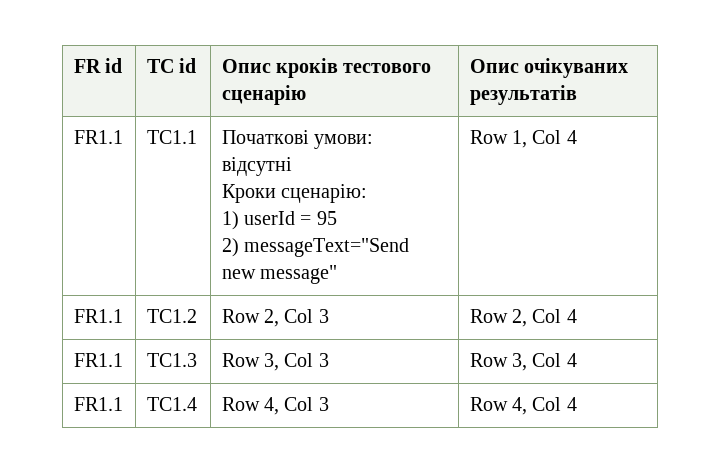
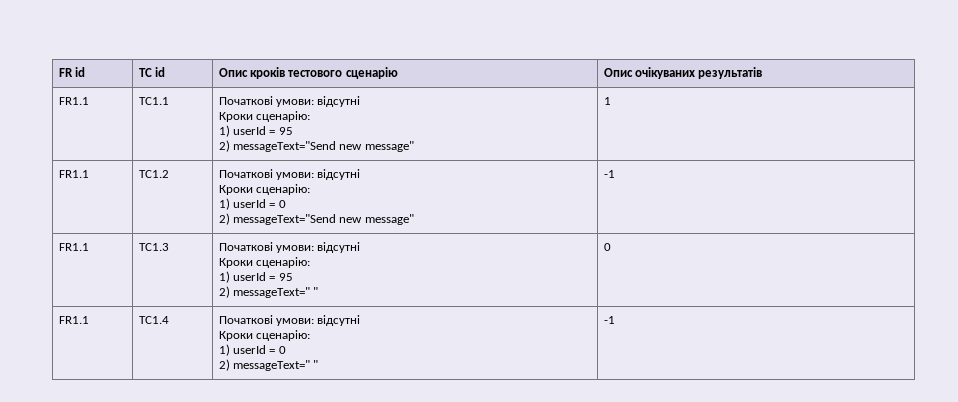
  FR1.1 | TC1.1 | Початкові умови: відсутні
  Кроки сценарію:
  1) userId = 95
- 2) messageText="Send new message" | Row 1, Col 4
- FR1.1 | TC1.2 | Row 2, Col 3 | Row 2, Col 4
- FR1.1 | TC1.3 | Row 3, Col 3 | Row 3, Col 4
- FR1.1 | TC1.4 | Row 4, Col 3 | Row 4, Col 4
+ 2) messageText="Send new message" | 1
+ FR1.1 | TC1.2 | Початкові умови: відсутні
+ Кроки сценарію:
+ 1) userId = 0
+ 2) messageText="Send new message" | -1
+ FR1.1 | TC1.3 | Початкові умови: відсутні
+ Кроки сценарію:
+ 1) userId = 95
+ 2) messageText=" " | 0
+ FR1.1 | TC1.4 | Початкові умови: відсутні
+ Кроки сценарію:
+ 1) userId = 0
+ 2) messageText=" " | -1

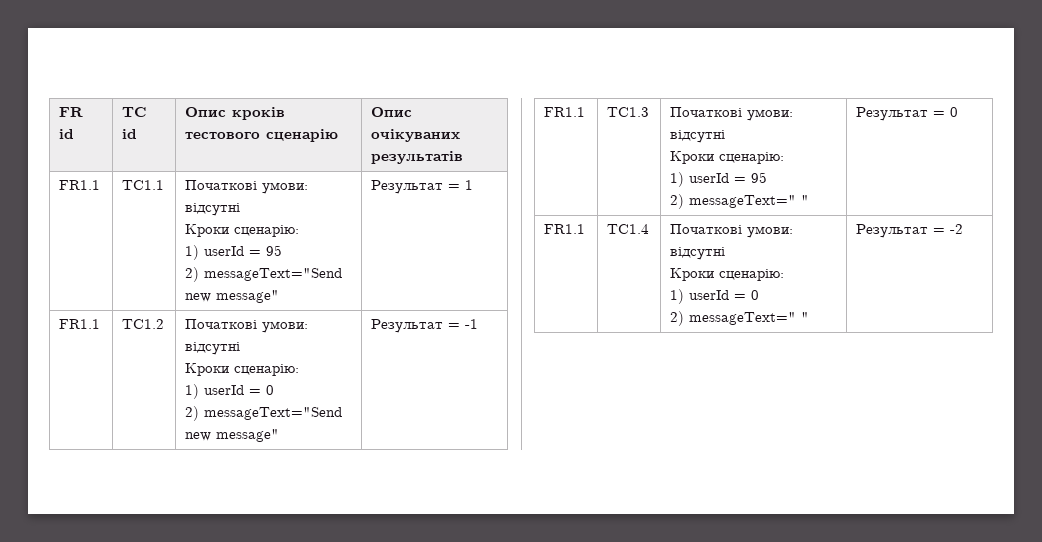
  FR1.1 | TC1.1 | Початкові умови: відсутні
  Кроки сценарію:
  1) userId = 95
- 2) messageText="Send new message" | 1
+ 2) messageText="Send new message" | Результат = 1
  FR1.1 | TC1.2 | Початкові умови: відсутні
  Кроки сценарію:
  1) userId = 0
- 2) messageText="Send new message" | -1
+ 2) messageText="Send new message" | Результат = -1
  FR1.1 | TC1.3 | Початкові умови: відсутні
  Кроки сценарію:
  1) userId = 95
- 2) messageText=" " | 0
+ 2) messageText=" " | Результат = 0
  FR1.1 | TC1.4 | Початкові умови: відсутні
  Кроки сценарію:
  1) userId = 0
- 2) messageText=" " | -1
+ 2) messageText=" " | Результат = -2

